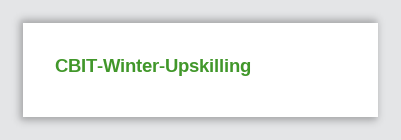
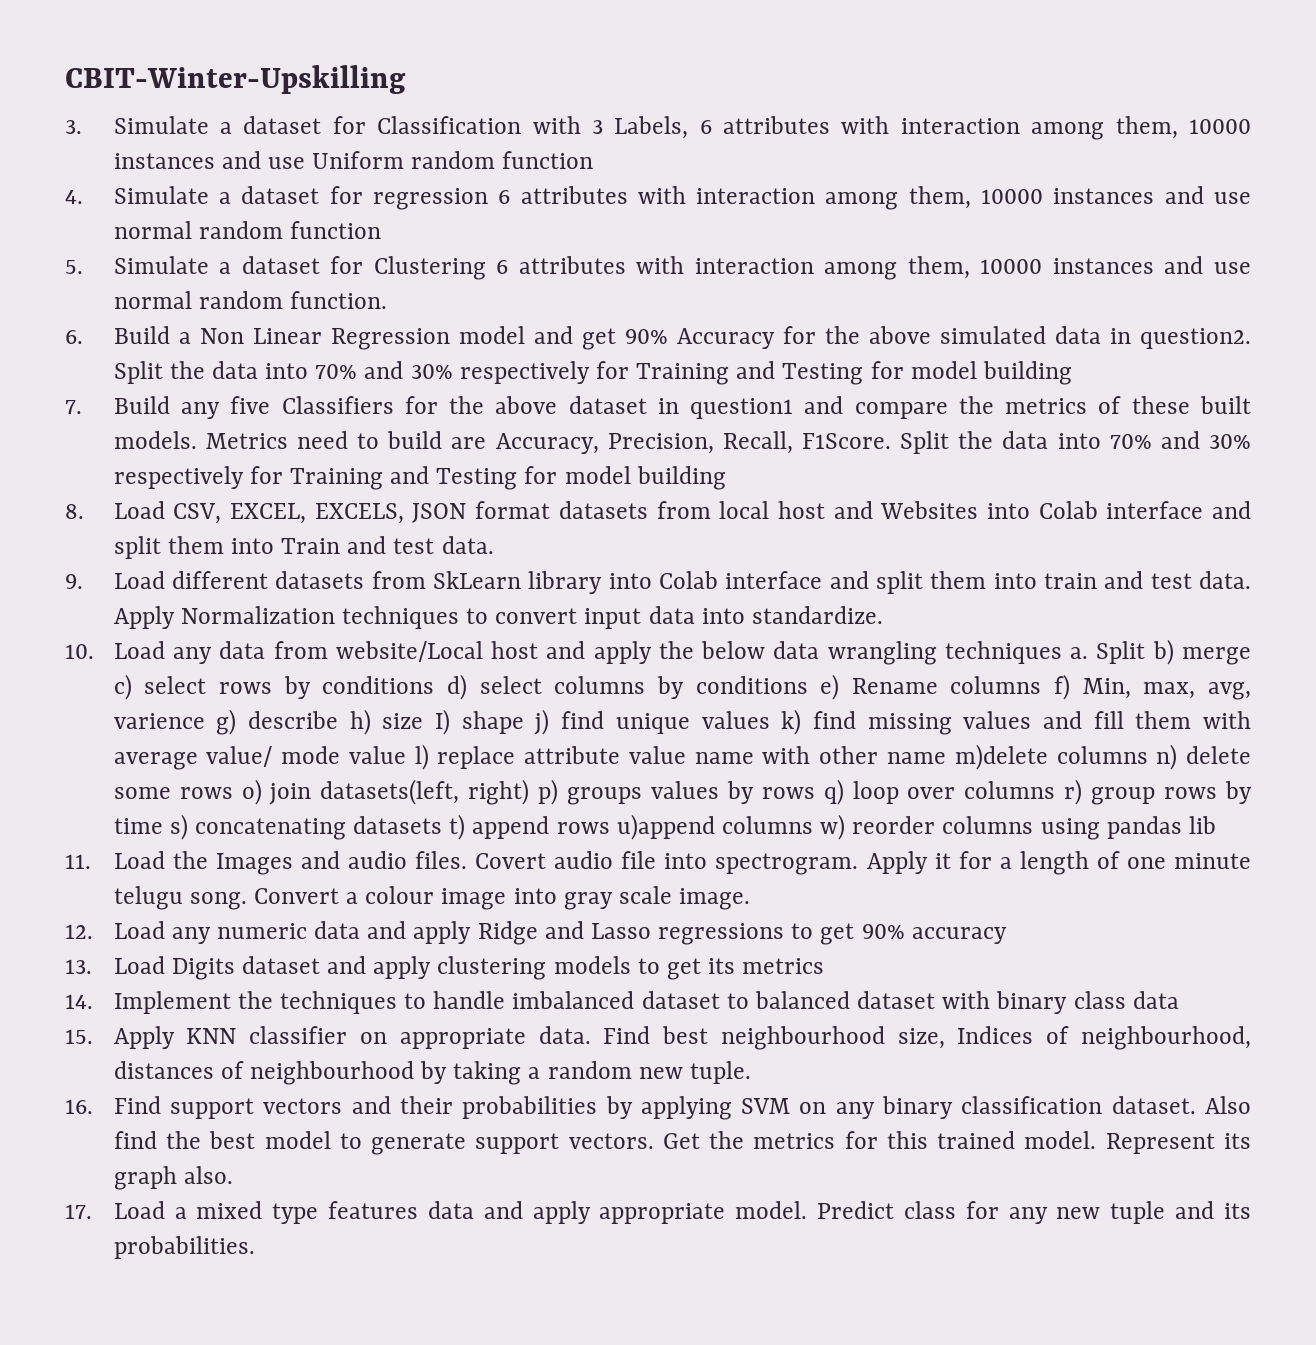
+ 3. Simulate a dataset for Classification with 3 Labels, 6 attributes with interaction among them, 10000 instances and use Uniform random function
+ 4. Simulate a dataset for regression 6 attributes with interaction among them, 10000 instances and use normal random function
+ 5. Simulate a dataset for Clustering 6 attributes with interaction among them, 10000 instances and use normal random function.
+ 6. Build a Non Linear Regression model and get 90% Accuracy for the above simulated data in question2. Split the data into 70% and 30% respectively for Training and Testing for model building
+ 7. Build any five Classifiers for the above dataset in question1 and compare the metrics of these built models. Metrics need to build are Accuracy, Precision, Recall, F1Score. Split the data into 70% and 30% respectively for Training and Testing for model building
+ 8. Load CSV, EXCEL, EXCELS, JSON format datasets from local host and Websites into Colab interface and split them into Train and test data.
+ 9. Load different datasets from SkLearn library into Colab interface and split them into train and test data. Apply Normalization techniques to convert input data into standardize.
+ 10. Load any data from website/Local host and apply the below data wrangling techniques a. Split b) merge c) select rows by conditions d) select columns by conditions e) Rename columns f) Min, max, avg, varience g) describe h) size I) shape j) find unique values k) find missing values and fill them with average value/ mode value l) replace attribute value name with other name m)delete columns n) delete some rows o) join datasets(left, right) p) groups values by rows q) loop over columns r) group rows by time s) concatenating datasets t) append rows u)append columns w) reorder columns using pandas lib
+ 11. Load the Images and audio files. Covert audio file into spectrogram. Apply it for a length of one minute telugu song. Convert a colour image into gray scale image.
+ 12. Load any numeric data and apply Ridge and Lasso regressions to get 90% accuracy
+ 13. Load Digits dataset and apply clustering models to get its metrics
+ 14. Implement the techniques to handle imbalanced dataset to balanced dataset with binary class data
+ 15. Apply KNN classifier on appropriate data. Find best neighbourhood size, Indices of neighbourhood, distances of neighbourhood by taking a random new tuple.
+ 16. Find support vectors and their probabilities by applying SVM on any binary classification dataset. Also find the best model to generate support vectors. Get the metrics for this trained model. Represent its graph also.
+ 17. Load a mixed type features data and apply appropriate model. Predict class for any new tuple and its probabilities.

